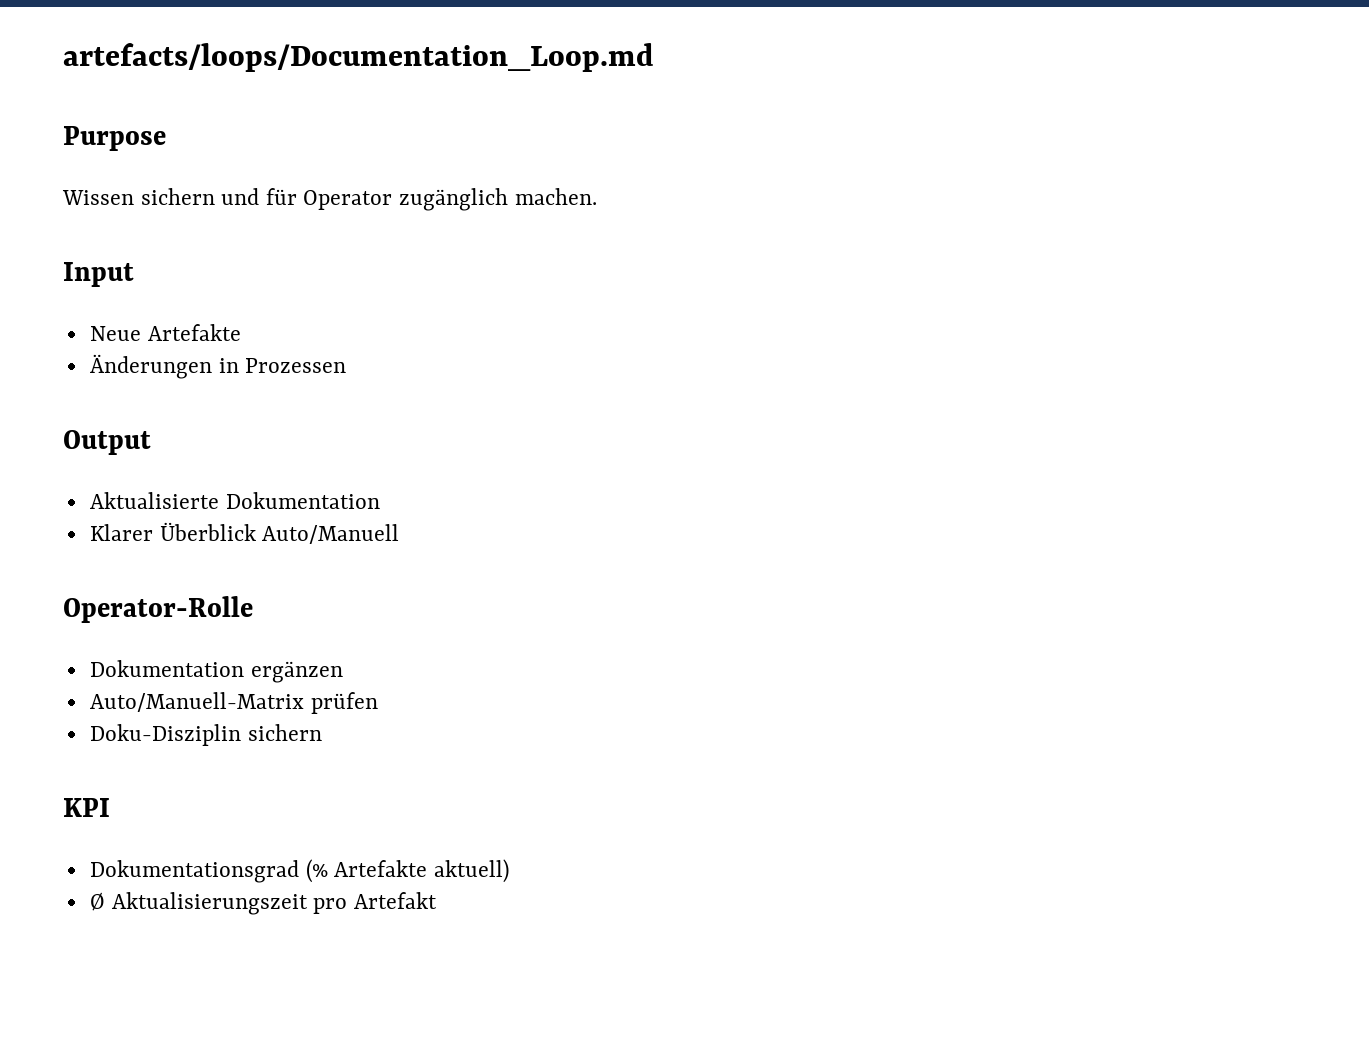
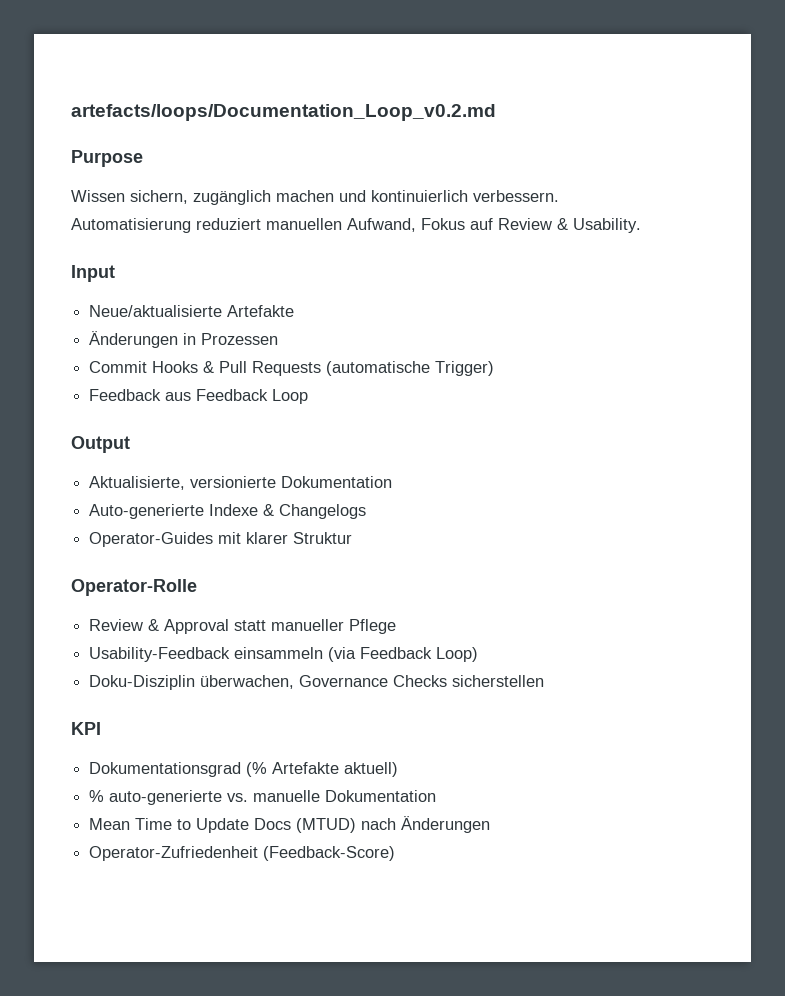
- artefacts/loops/Documentation_Loop.md
+ artefacts/loops/Documentation_Loop_v0.2.md
- Wissen sichern und für Operator zugänglich machen.
+ Wissen sichern, zugänglich machen und kontinuierlich verbessern.
+ Automatisierung reduziert manuellen Aufwand, Fokus auf Review & Usability.
- Neue Artefakte
+ Neue/aktualisierte Artefakte
+ Commit Hooks & Pull Requests (automatische Trigger)
+ Feedback aus Feedback Loop
- Aktualisierte Dokumentation
- Klarer Überblick Auto/Manuell
+ Aktualisierte, versionierte Dokumentation
+ Auto-generierte Indexe & Changelogs
+ Operator-Guides mit klarer Struktur
  Operator-Rolle
- Dokumentation ergänzen
- Auto/Manuell-Matrix prüfen
- Doku-Disziplin sichern
+ Review & Approval statt manueller Pflege
+ Usability-Feedback einsammeln (via Feedback Loop)
+ Doku-Disziplin überwachen, Governance Checks sicherstellen
- Ø Aktualisierungszeit pro Artefakt
+ % auto-generierte vs. manuelle Dokumentation
+ Mean Time to Update Docs (MTUD) nach Änderungen
+ Operator-Zufriedenheit (Feedback-Score)

